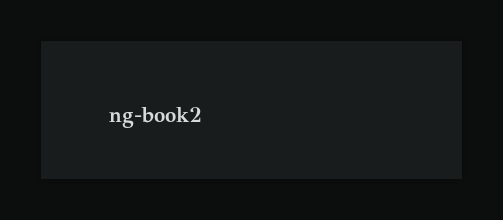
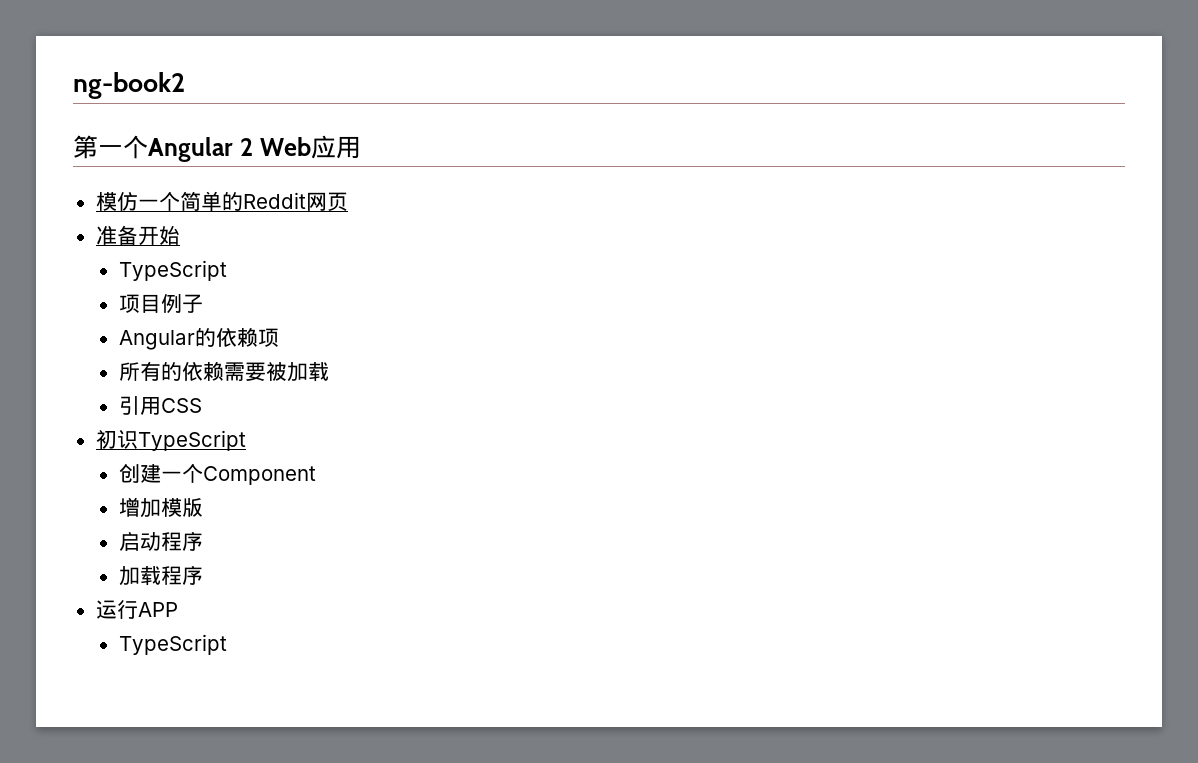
+ 第一个Angular 2 Web应用
+ 模仿一个简单的Reddit网页
+ 准备开始
+ TypeScript
+ 项目例子
+ Angular的依赖项
+ 所有的依赖需要被加载
+ 引用CSS
+ 初识TypeScript
+ 创建一个Component
+ 增加模版
+ 启动程序
+ 加载程序
+ 运行APP
+ TypeScript

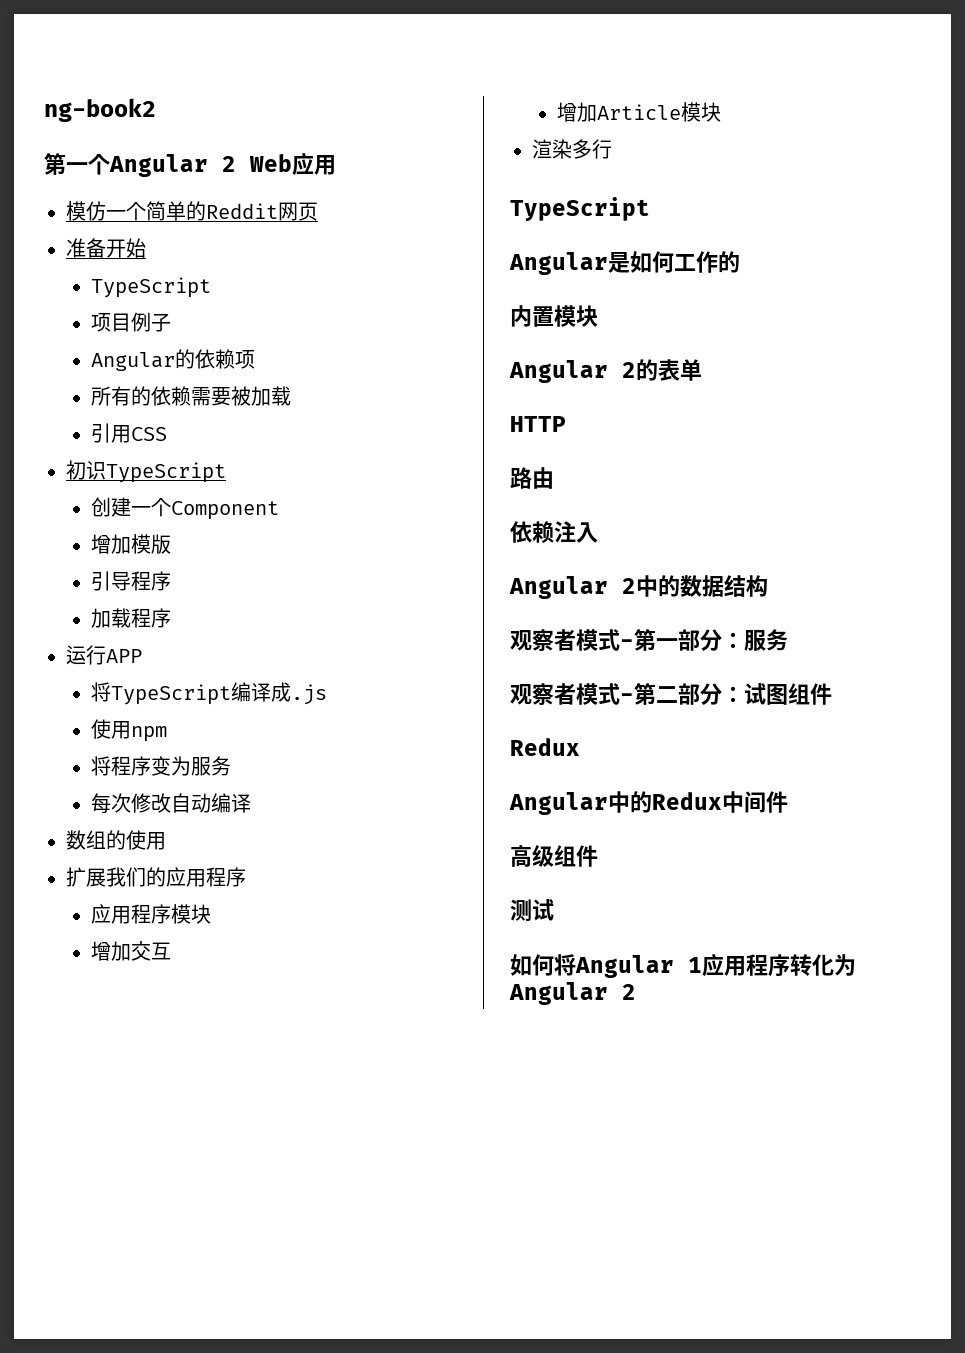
- 启动程序
+ 引导程序
  运行APP
+ 将TypeScript编译成.js
+ 使用npm
+ 将程序变为服务
+ 每次修改自动编译
+ 数组的使用
+ 扩展我们的应用程序
+ 应用程序模块
+ 增加交互
+ 增加Article模块
+ 渲染多行
  TypeScript
+ Angular是如何工作的
+ 内置模块
+ Angular 2的表单
+ HTTP
+ 路由
+ 依赖注入
+ Angular 2中的数据结构
+ 观察者模式-第一部分：服务
+ 观察者模式-第二部分：试图组件
+ Redux
+ Angular中的Redux中间件
+ 高级组件
+ 测试
+ 如何将Angular 1应用程序转化为Angular 2

